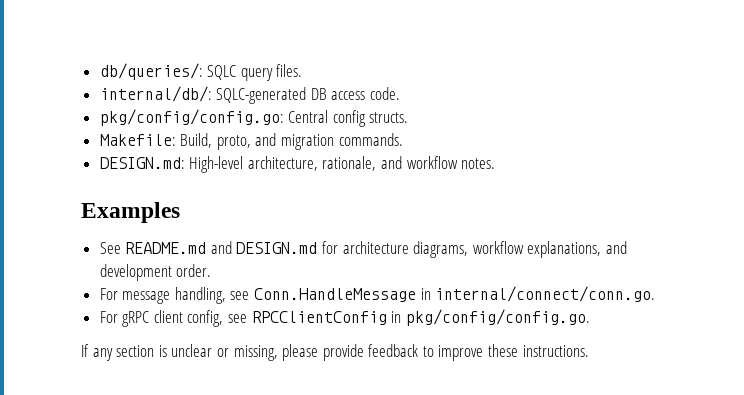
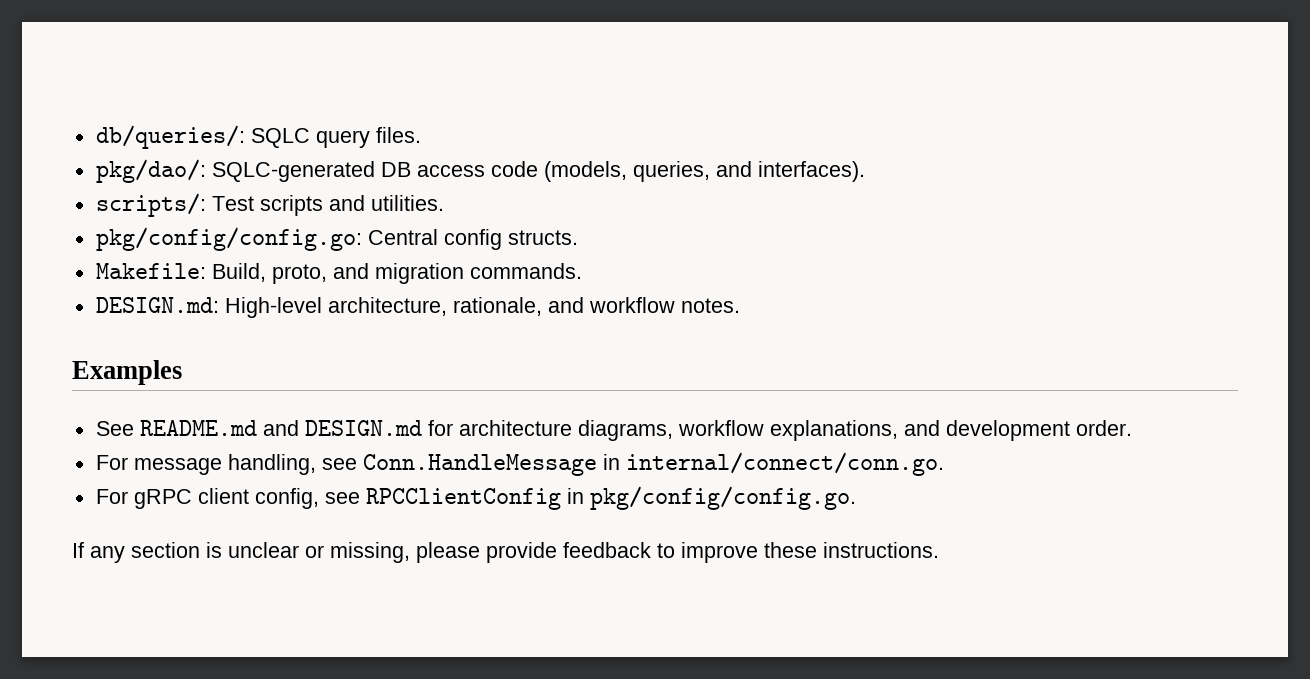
- internal/db/: SQLC-generated DB access code.
+ pkg/dao/: SQLC-generated DB access code (models, queries, and interfaces).
+ scripts/: Test scripts and utilities.

